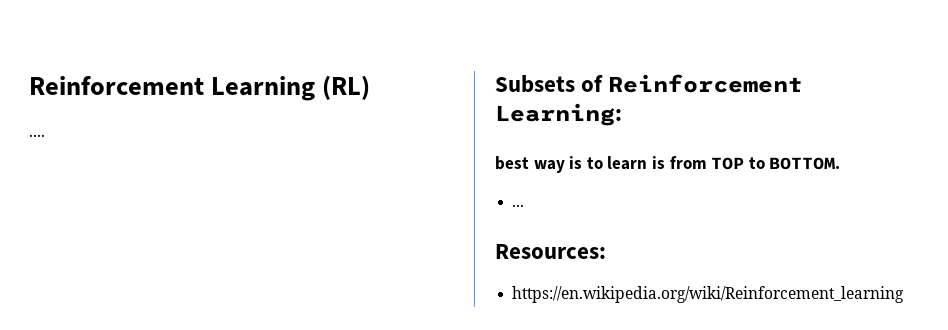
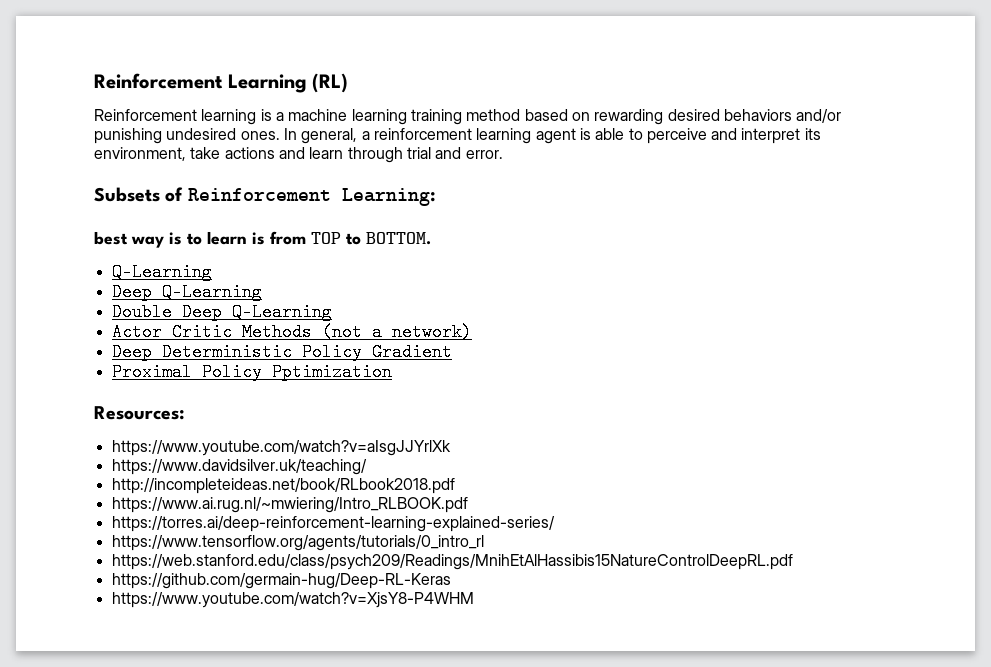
- ....
+ Reinforcement learning is a machine learning training method based on rewarding desired behaviors and/or punishing undesired ones. In general, a reinforcement learning agent is able to perceive and interpret its environment, take actions and learn through trial and error.
  best way is to learn is from TOP to BOTTOM.
- ...
+ Q-Learning
+ Deep Q-Learning
+ Double Deep Q-Learning
+ Actor Critic Methods (not a network)
+ Deep Deterministic Policy Gradient
+ Proximal Policy Pptimization
  Resources:
- https://en.wikipedia.org/wiki/Reinforcement_learning
+ https://www.youtube.com/watch?v=aIsgJJYrlXk
+ https://www.davidsilver.uk/teaching/
+ http://incompleteideas.net/book/RLbook2018.pdf
+ https://www.ai.rug.nl/~mwiering/Intro_RLBOOK.pdf
+ https://torres.ai/deep-reinforcement-learning-explained-series/
+ https://www.tensorflow.org/agents/tutorials/0_intro_rl
+ https://web.stanford.edu/class/psych209/Readings/MnihEtAlHassibis15NatureControlDeepRL.pdf
+ https://github.com/germain-hug/Deep-RL-Keras
+ https://www.youtube.com/watch?v=XjsY8-P4WHM

